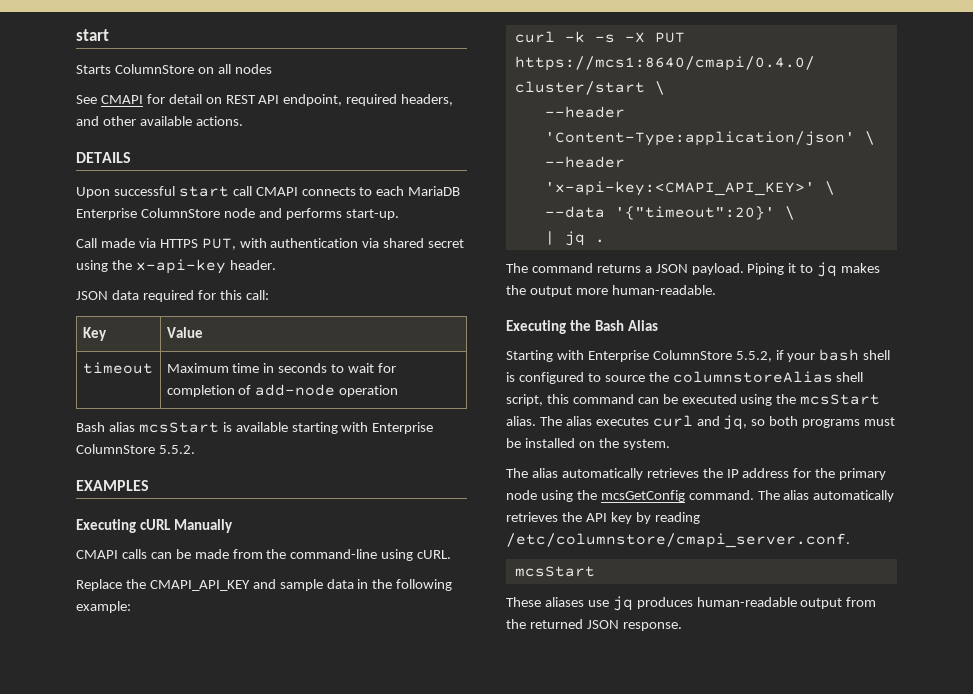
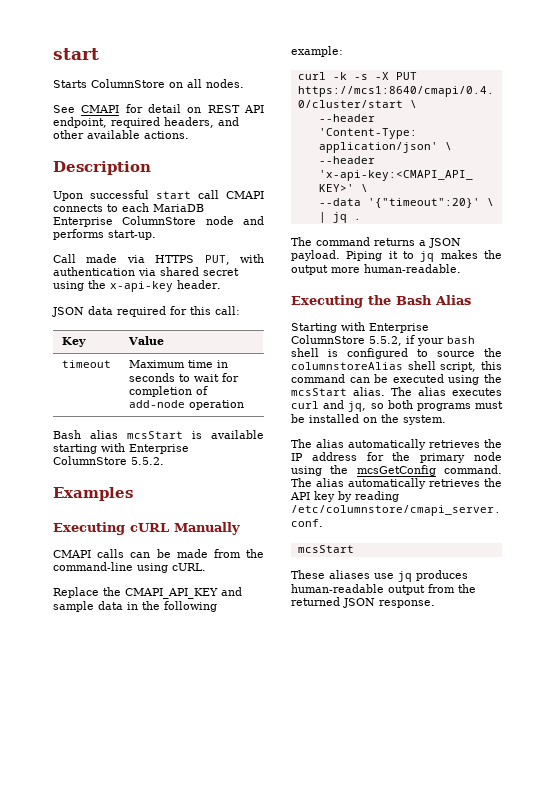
- Starts ColumnStore on all nodes
+ Starts ColumnStore on all nodes.
- DETAILS
+ Description
- EXAMPLES
+ Examples

